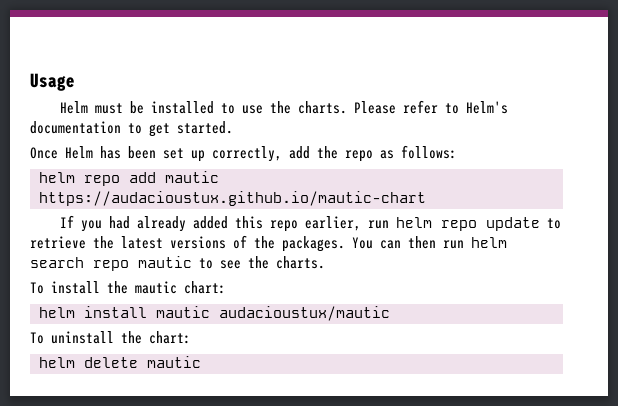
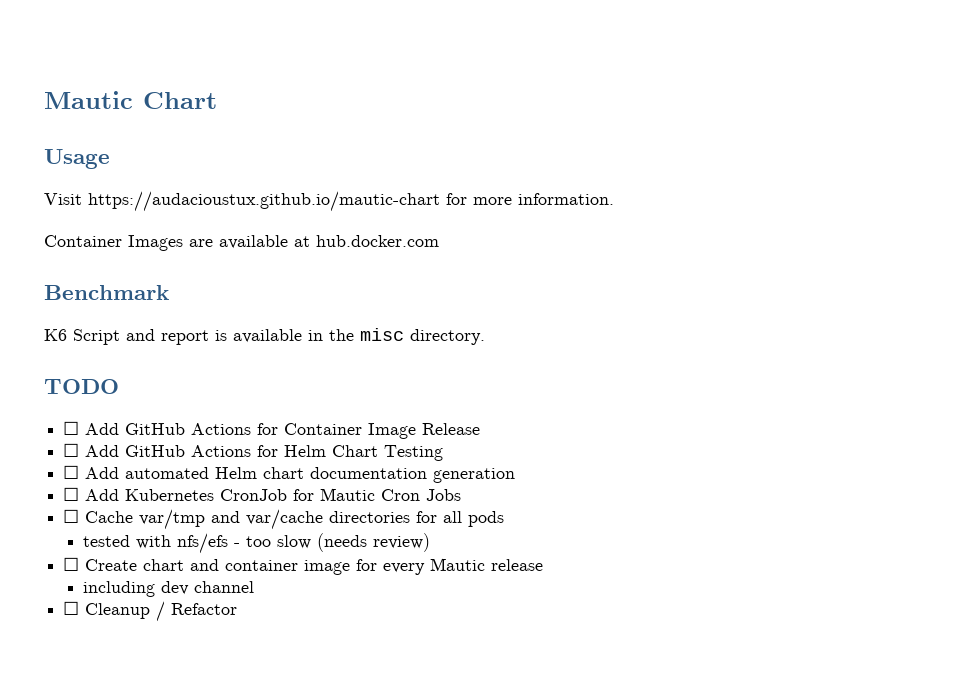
+ Mautic Chart
- Helm must be installed to use the charts. Please refer to Helm's documentation to get started.
- Once Helm has been set up correctly, add the repo as follows:
- helm repo add mautic https://audacioustux.github.io/mautic-chart
- If you had already added this repo earlier, run helm repo update to retrieve the latest versions of the packages. You can then run helm search repo mautic to see the charts.
- To install the mautic chart:
- helm install mautic audacioustux/mautic
- To uninstall the chart:
- helm delete mautic
+ Visit https://audacioustux.github.io/mautic-chart for more information.
+ Container Images are available at hub.docker.com
+ Benchmark
+ K6 Script and report is available in the misc directory.
+ TODO
+ ☐ Add GitHub Actions for Container Image Release
+ ☐ Add GitHub Actions for Helm Chart Testing
+ ☐ Add automated Helm chart documentation generation
+ ☐ Add Kubernetes CronJob for Mautic Cron Jobs
+ ☐ Cache var/tmp and var/cache directories for all pods
+ tested with nfs/efs - too slow (needs review)
+ ☐ Create chart and container image for every Mautic release
+ including dev channel
+ ☐ Cleanup / Refactor

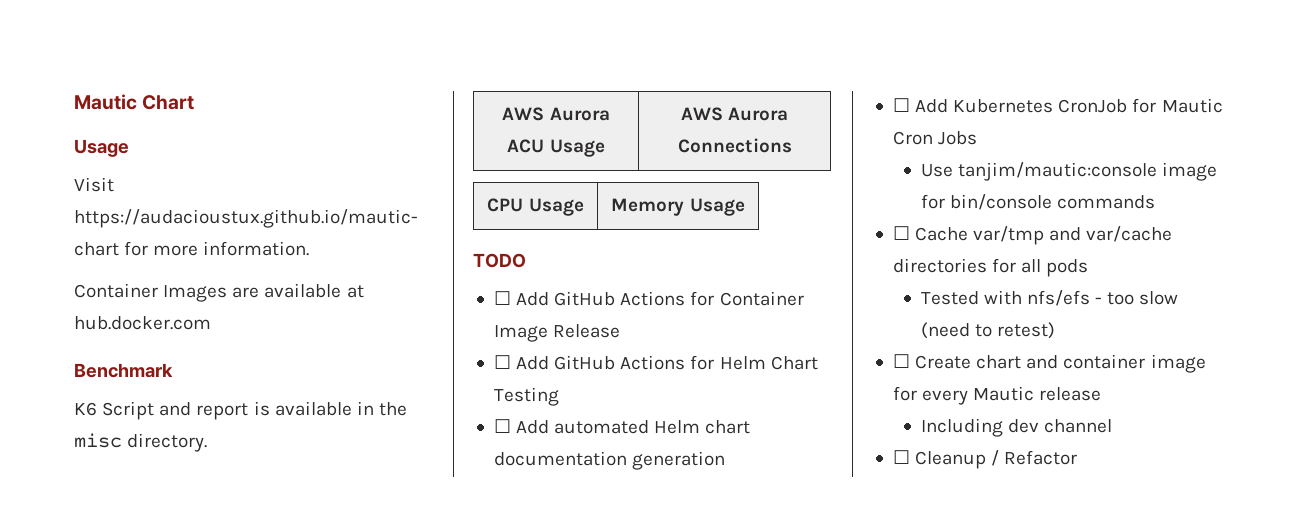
+ AWS Aurora ACU Usage | AWS Aurora Connections
+ CPU Usage | Memory Usage
+ Use tanjim/mautic:console image for bin/console commands
- tested with nfs/efs - too slow (needs review)
+ Tested with nfs/efs - too slow (need to retest)
- including dev channel
+ Including dev channel

